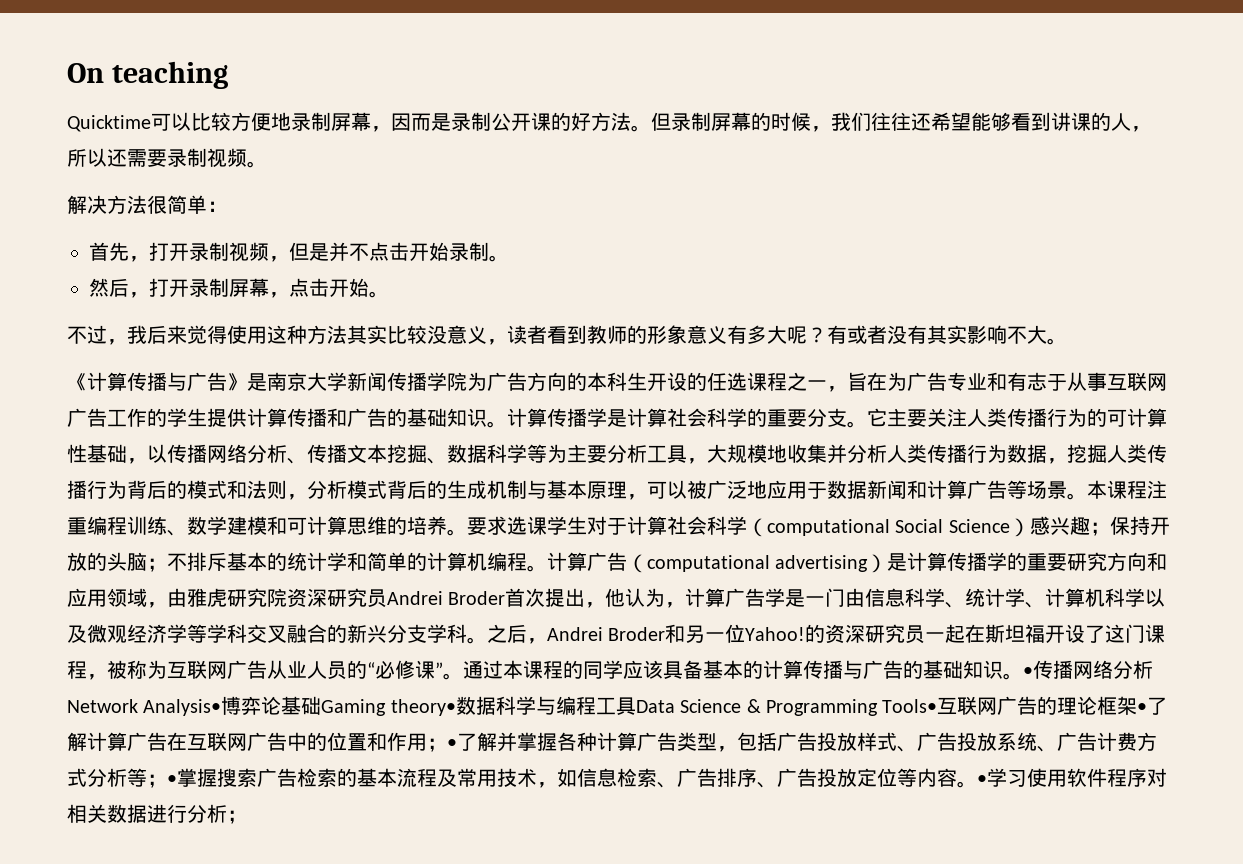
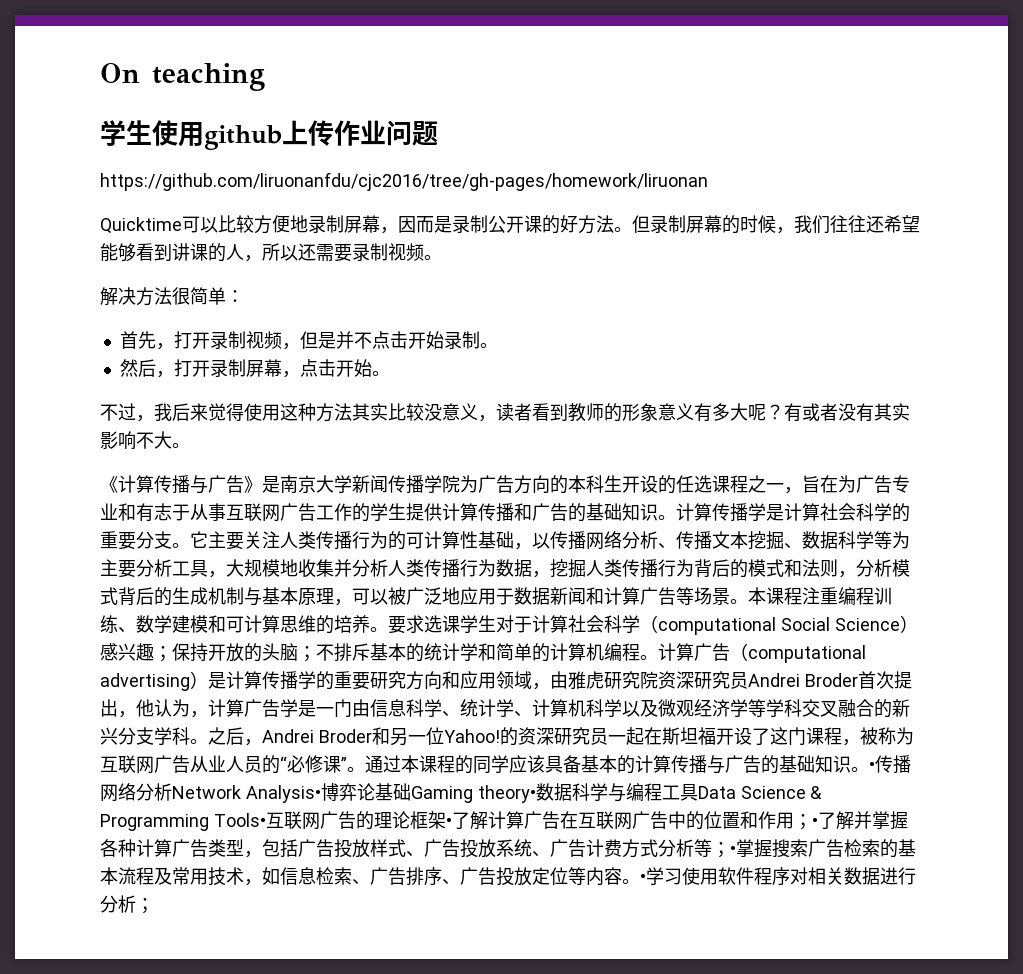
+ 学生使用github上传作业问题
+ https://github.com/liruonanfdu/cjc2016/tree/gh-pages/homework/liruonan

